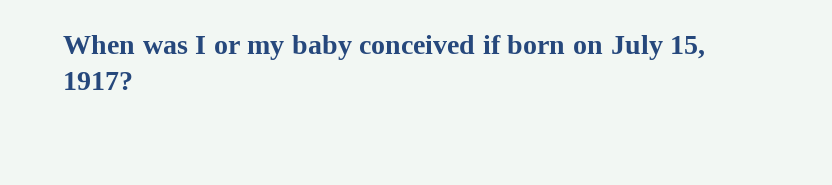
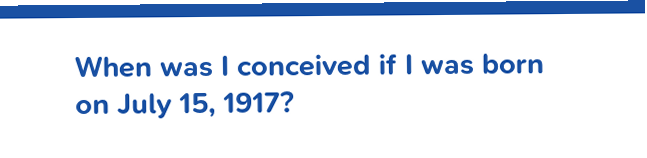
- When was I or my baby conceived if born on July 15, 1917?
+ When was I conceived if I was born on July 15, 1917?

